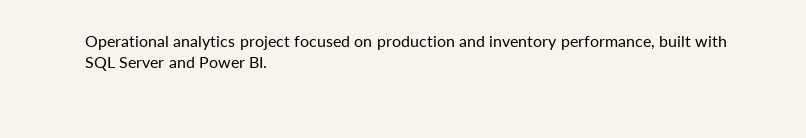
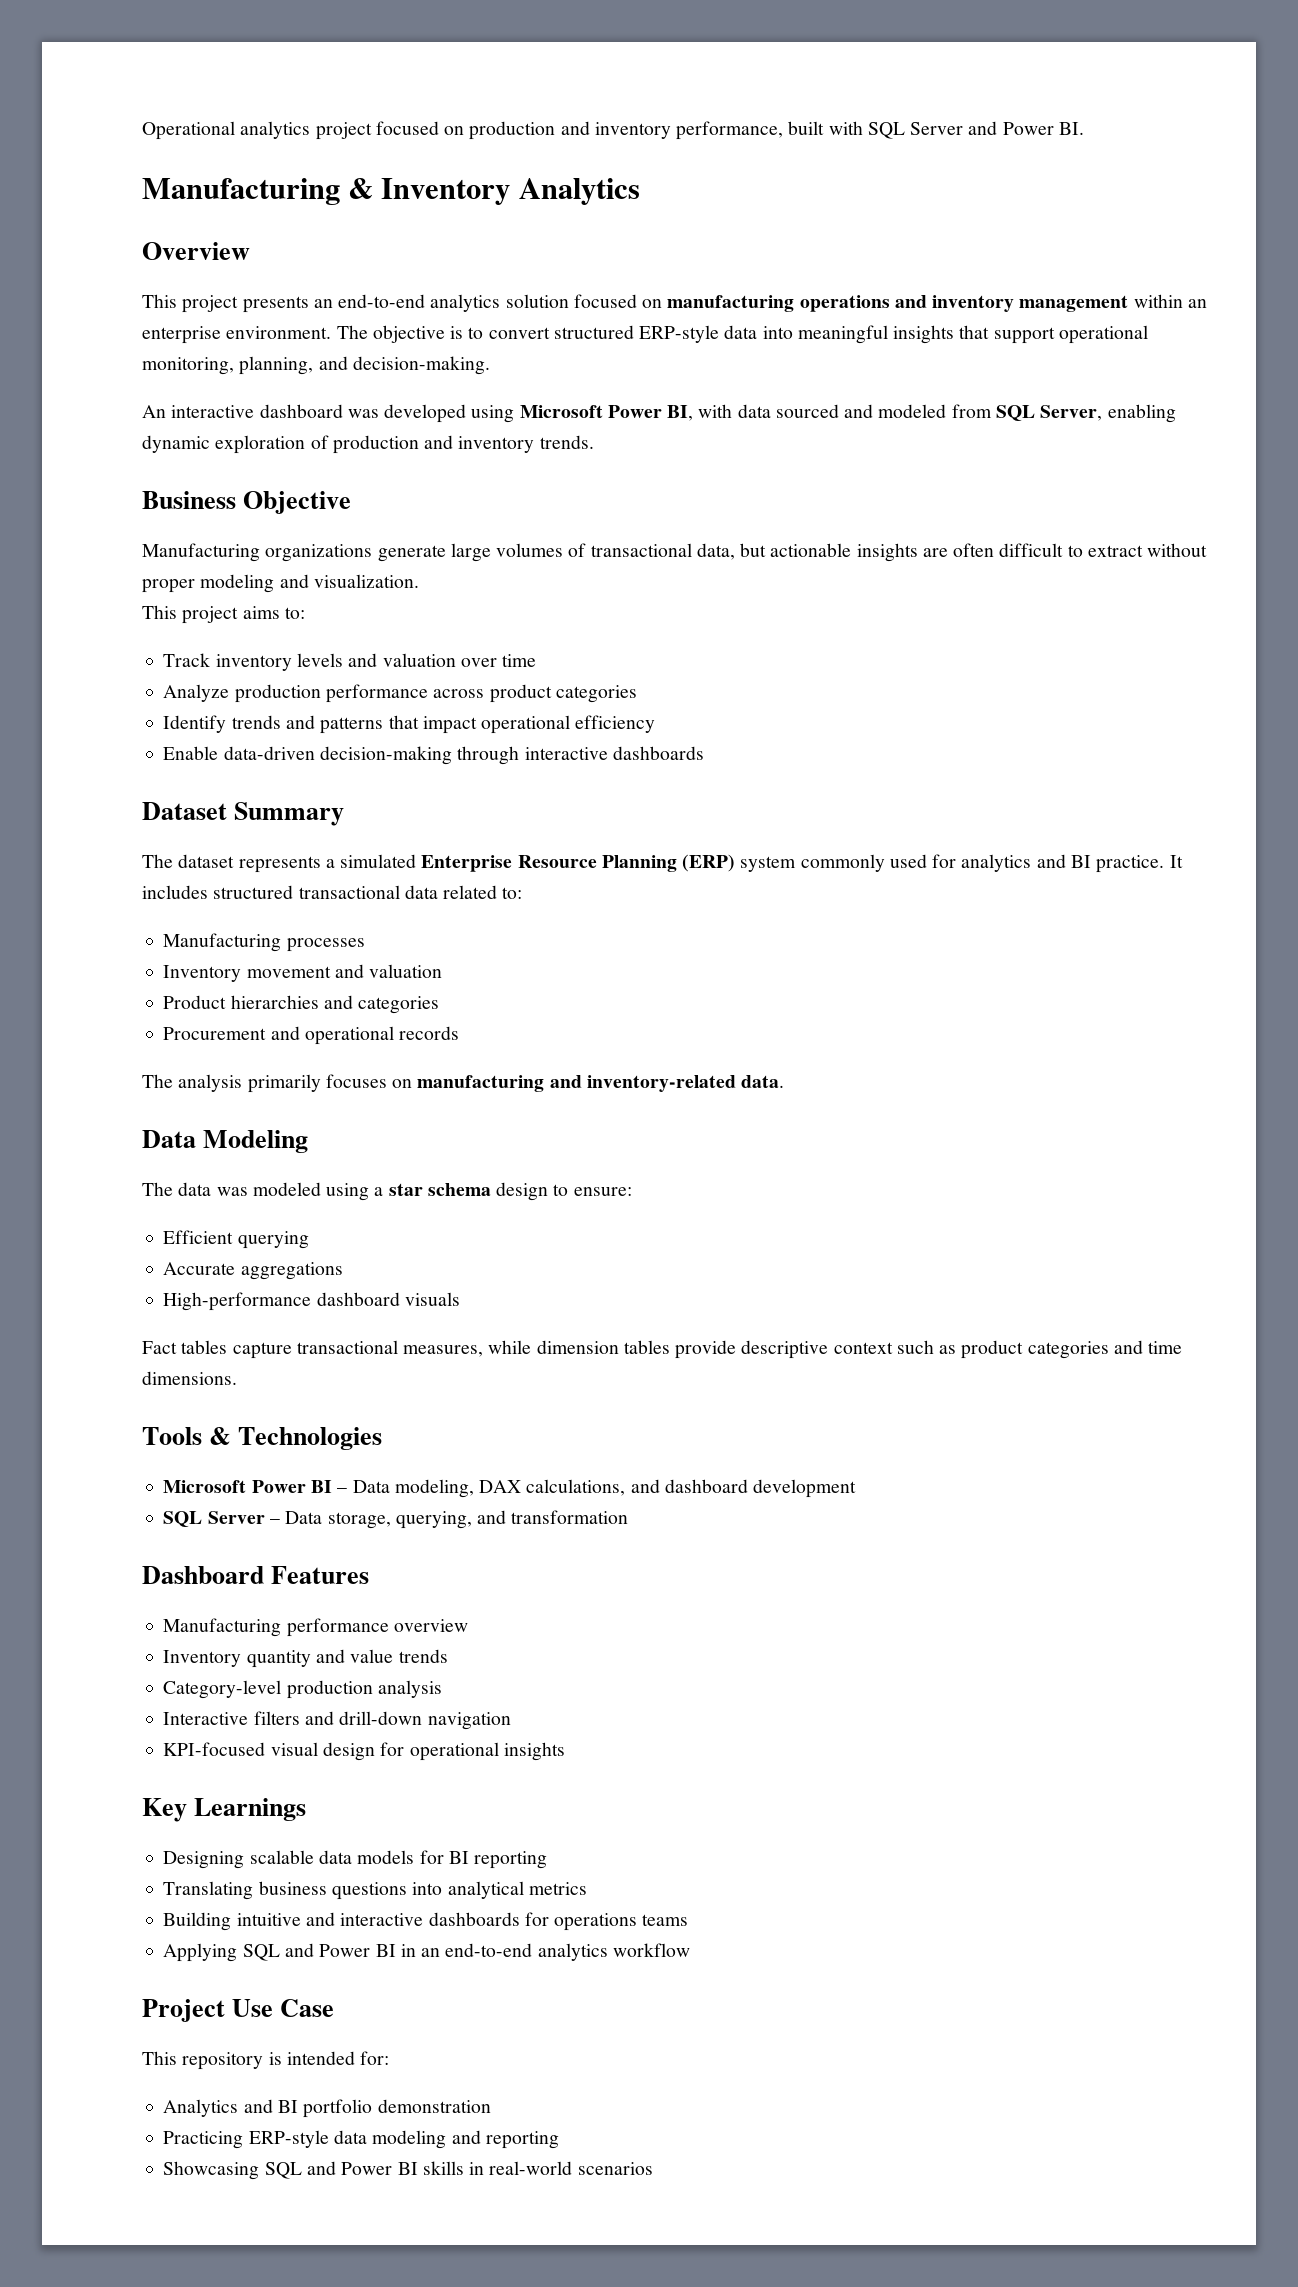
+ Manufacturing & Inventory Analytics
+ Overview
+ This project presents an end-to-end analytics solution focused on manufacturing operations and inventory management within an enterprise environment. The objective is to convert structured ERP-style data into meaningful insights that support operational monitoring, planning, and decision-making.
+ An interactive dashboard was developed using Microsoft Power BI, with data sourced and modeled from SQL Server, enabling dynamic exploration of production and inventory trends.
+ Business Objective
+ Manufacturing organizations generate large volumes of transactional data, but actionable insights are often difficult to extract without proper modeling and visualization.
+ This project aims to:
+ Track inventory levels and valuation over time
+ Analyze production performance across product categories
+ Identify trends and patterns that impact operational efficiency
+ Enable data-driven decision-making through interactive dashboards
+ Dataset Summary
+ The dataset represents a simulated Enterprise Resource Planning (ERP) system commonly used for analytics and BI practice. It includes structured transactional data related to:
+ Manufacturing processes
+ Inventory movement and valuation
+ Product hierarchies and categories
+ Procurement and operational records
+ The analysis primarily focuses on manufacturing and inventory-related data.
+ Data Modeling
+ The data was modeled using a star schema design to ensure:
+ Efficient querying
+ Accurate aggregations
+ High-performance dashboard visuals
+ Fact tables capture transactional measures, while dimension tables provide descriptive context such as product categories and time dimensions.
+ Tools & Technologies
+ Microsoft Power BI – Data modeling, DAX calculations, and dashboard development
+ SQL Server – Data storage, querying, and transformation
+ Dashboard Features
+ Manufacturing performance overview
+ Inventory quantity and value trends
+ Category-level production analysis
+ Interactive filters and drill-down navigation
+ KPI-focused visual design for operational insights
+ Key Learnings
+ Designing scalable data models for BI reporting
+ Translating business questions into analytical metrics
+ Building intuitive and interactive dashboards for operations teams
+ Applying SQL and Power BI in an end-to-end analytics workflow
+ Project Use Case
+ This repository is intended for:
+ Analytics and BI portfolio demonstration
+ Practicing ERP-style data modeling and reporting
+ Showcasing SQL and Power BI skills in real-world scenarios

